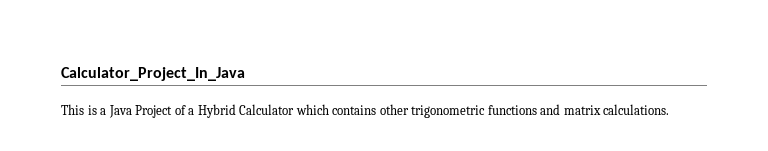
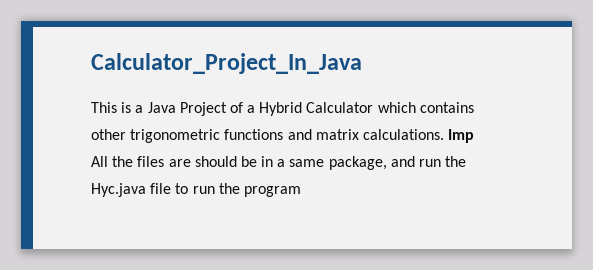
+ Imp All the files are should be in a same package, and run the Hyc.java file to run the program

